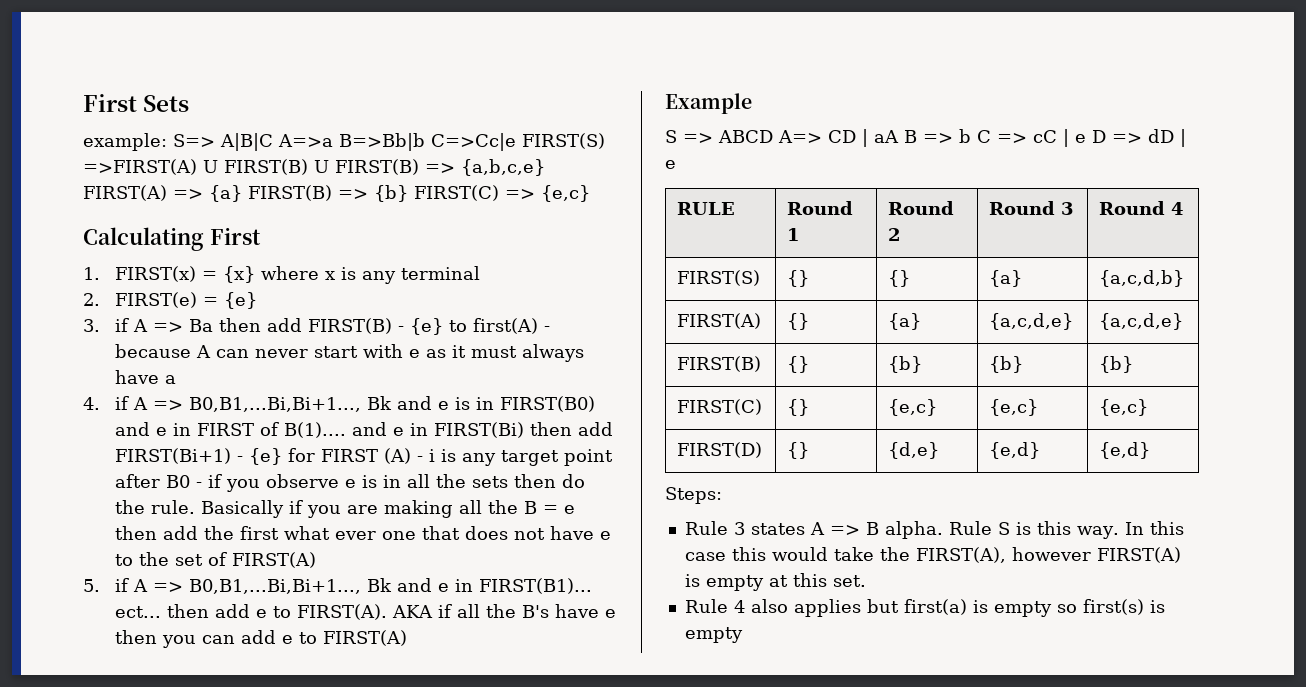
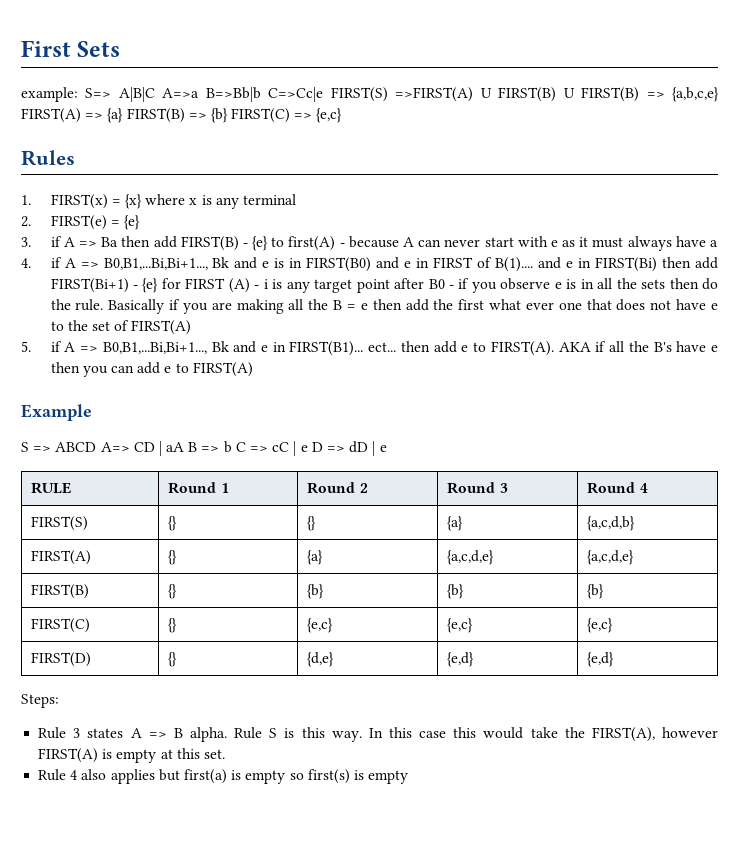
- Calculating First
+ Rules

